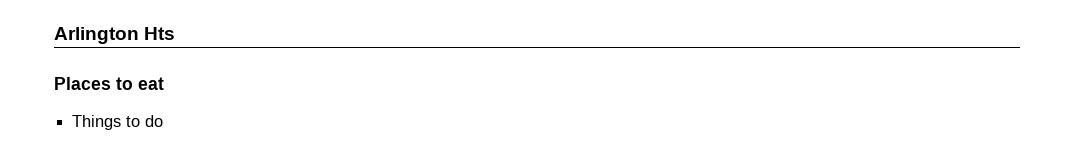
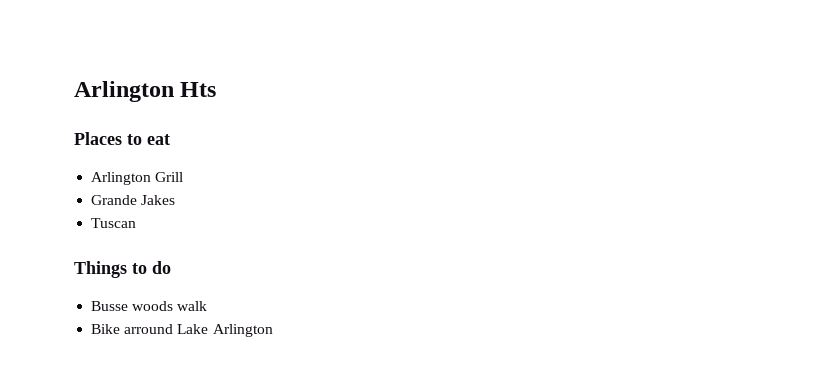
+ Arlington Grill
+ Grande Jakes
+ Tuscan
  Things to do
+ Busse woods walk
+ Bike arround Lake Arlington

